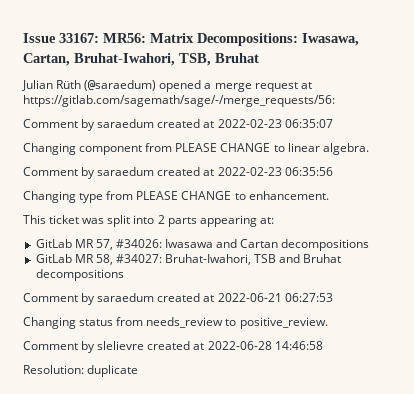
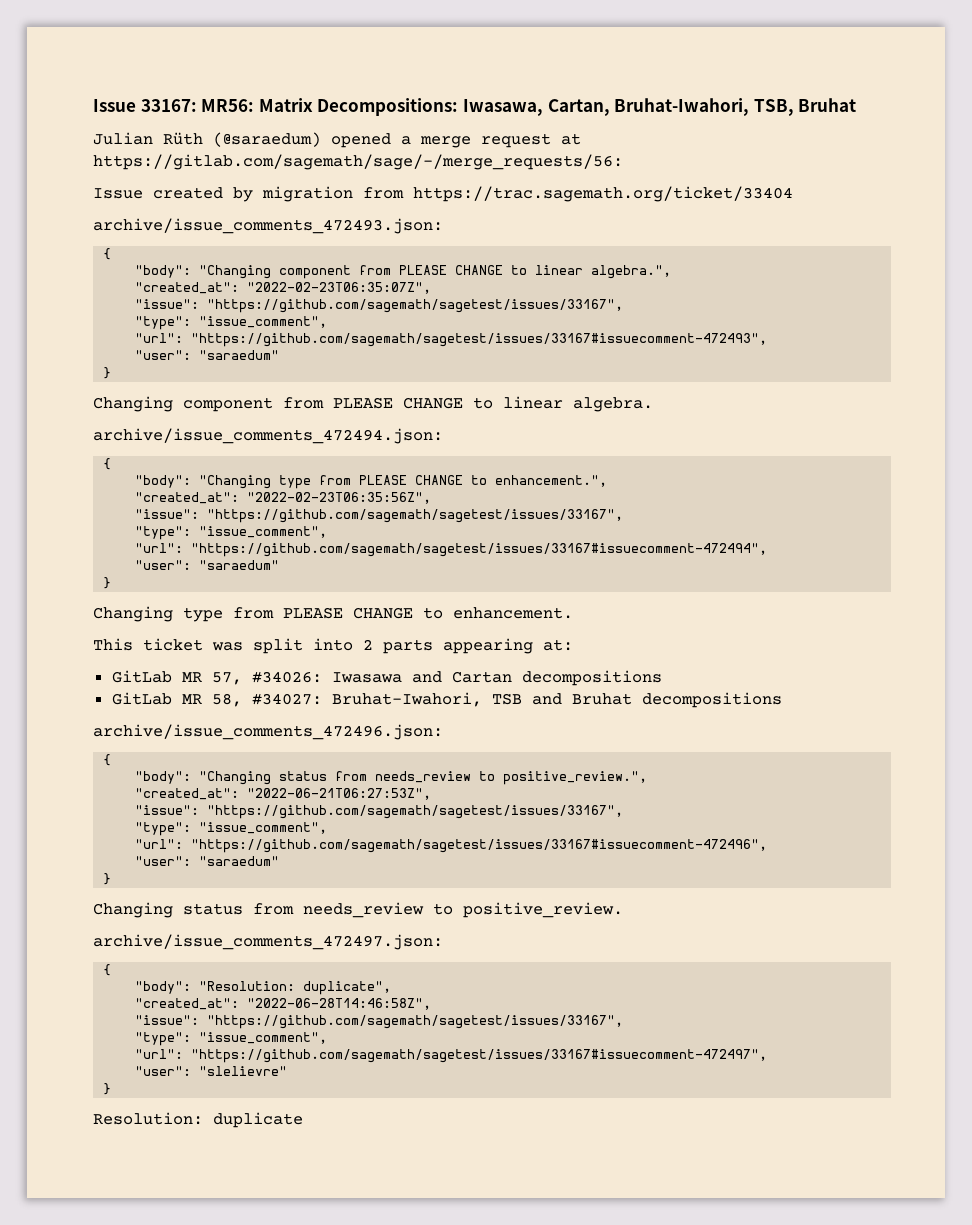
- Comment by saraedum created at 2022-02-23 06:35:07
+ Issue created by migration from https://trac.sagemath.org/ticket/33404
+ archive/issue_comments_472493.json:
+ {
+ "body": "Changing component from PLEASE CHANGE to linear algebra.",
+ "created_at": "2022-02-23T06:35:07Z",
+ "issue": "https://github.com/sagemath/sagetest/issues/33167",
+ "type": "issue_comment",
+ "url": "https://github.com/sagemath/sagetest/issues/33167#issuecomment-472493",
+ "user": "saraedum"
+ }
- Comment by saraedum created at 2022-02-23 06:35:56
+ archive/issue_comments_472494.json:
+ {
+ "body": "Changing type from PLEASE CHANGE to enhancement.",
+ "created_at": "2022-02-23T06:35:56Z",
+ "issue": "https://github.com/sagemath/sagetest/issues/33167",
+ "type": "issue_comment",
+ "url": "https://github.com/sagemath/sagetest/issues/33167#issuecomment-472494",
+ "user": "saraedum"
+ }
- Comment by saraedum created at 2022-06-21 06:27:53
+ archive/issue_comments_472496.json:
+ {
+ "body": "Changing status from needs_review to positive_review.",
+ "created_at": "2022-06-21T06:27:53Z",
+ "issue": "https://github.com/sagemath/sagetest/issues/33167",
+ "type": "issue_comment",
+ "url": "https://github.com/sagemath/sagetest/issues/33167#issuecomment-472496",
+ "user": "saraedum"
+ }
- Comment by slelievre created at 2022-06-28 14:46:58
+ archive/issue_comments_472497.json:
+ {
+ "body": "Resolution: duplicate",
+ "created_at": "2022-06-28T14:46:58Z",
+ "issue": "https://github.com/sagemath/sagetest/issues/33167",
+ "type": "issue_comment",
+ "url": "https://github.com/sagemath/sagetest/issues/33167#issuecomment-472497",
+ "user": "slelievre"
+ }

